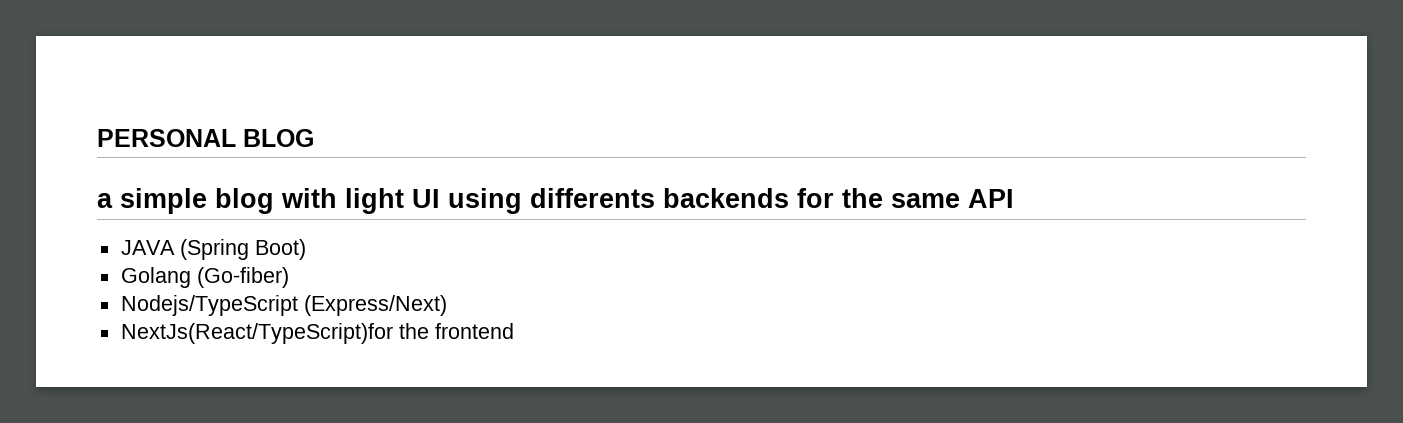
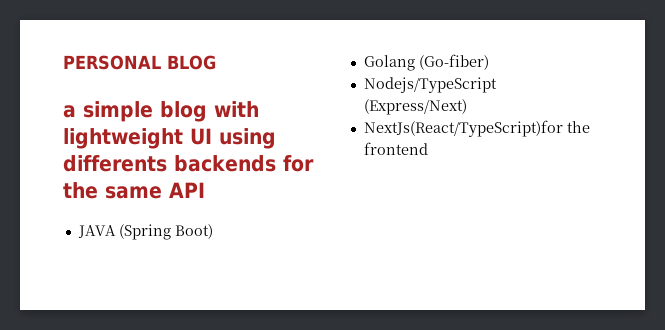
- a simple blog with light UI using differents backends for the same API
+ a simple blog with lightweight UI using differents backends for the same API

